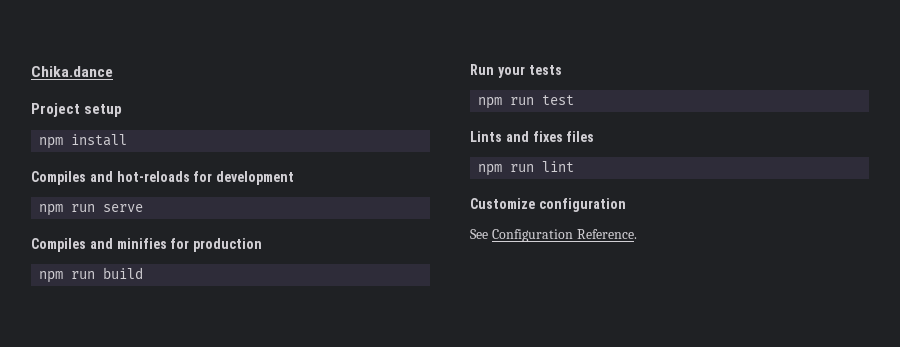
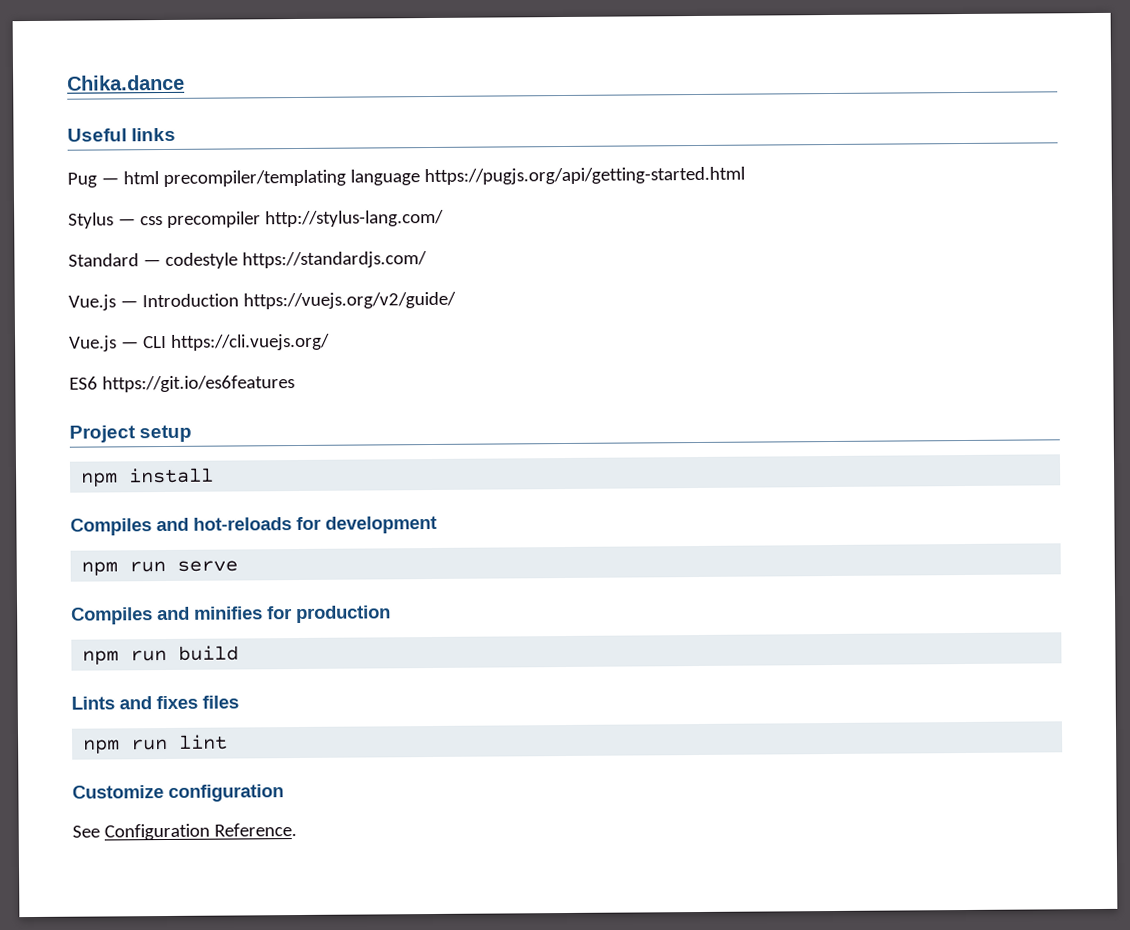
+ Useful links
+ Pug — html precompiler/templating language https://pugjs.org/api/getting-started.html
+ Stylus — css precompiler http://stylus-lang.com/
+ Standard — codestyle https://standardjs.com/
+ Vue.js — Introduction https://vuejs.org/v2/guide/
+ Vue.js — CLI https://cli.vuejs.org/
+ ES6 https://git.io/es6features
- Run your tests
- npm run test

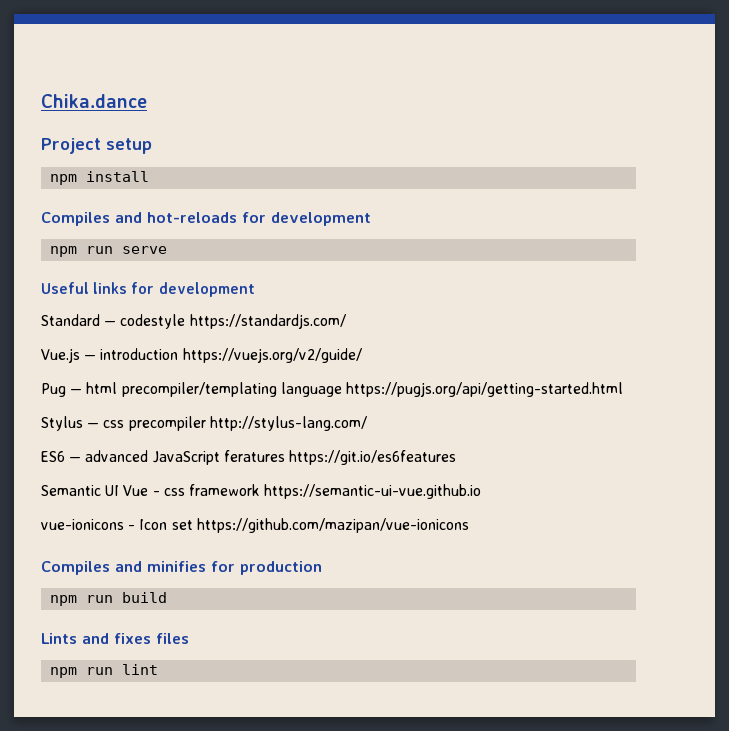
- Useful links
- Pug — html precompiler/templating language https://pugjs.org/api/getting-started.html
- Stylus — css precompiler http://stylus-lang.com/
- Standard — codestyle https://standardjs.com/
- Vue.js — Introduction https://vuejs.org/v2/guide/
- Vue.js — CLI https://cli.vuejs.org/
- ES6 https://git.io/es6features
+ Useful links for development
+ Standard — codestyle https://standardjs.com/
+ Vue.js — introduction https://vuejs.org/v2/guide/
+ Pug — html precompiler/templating language https://pugjs.org/api/getting-started.html
+ Stylus — css precompiler http://stylus-lang.com/
+ ES6 — advanced JavaScript feratures https://git.io/es6features
+ Semantic UI Vue - css framework https://semantic-ui-vue.github.io
+ vue-ionicons - Icon set https://github.com/mazipan/vue-ionicons
- Customize configuration
- See Configuration Reference.

